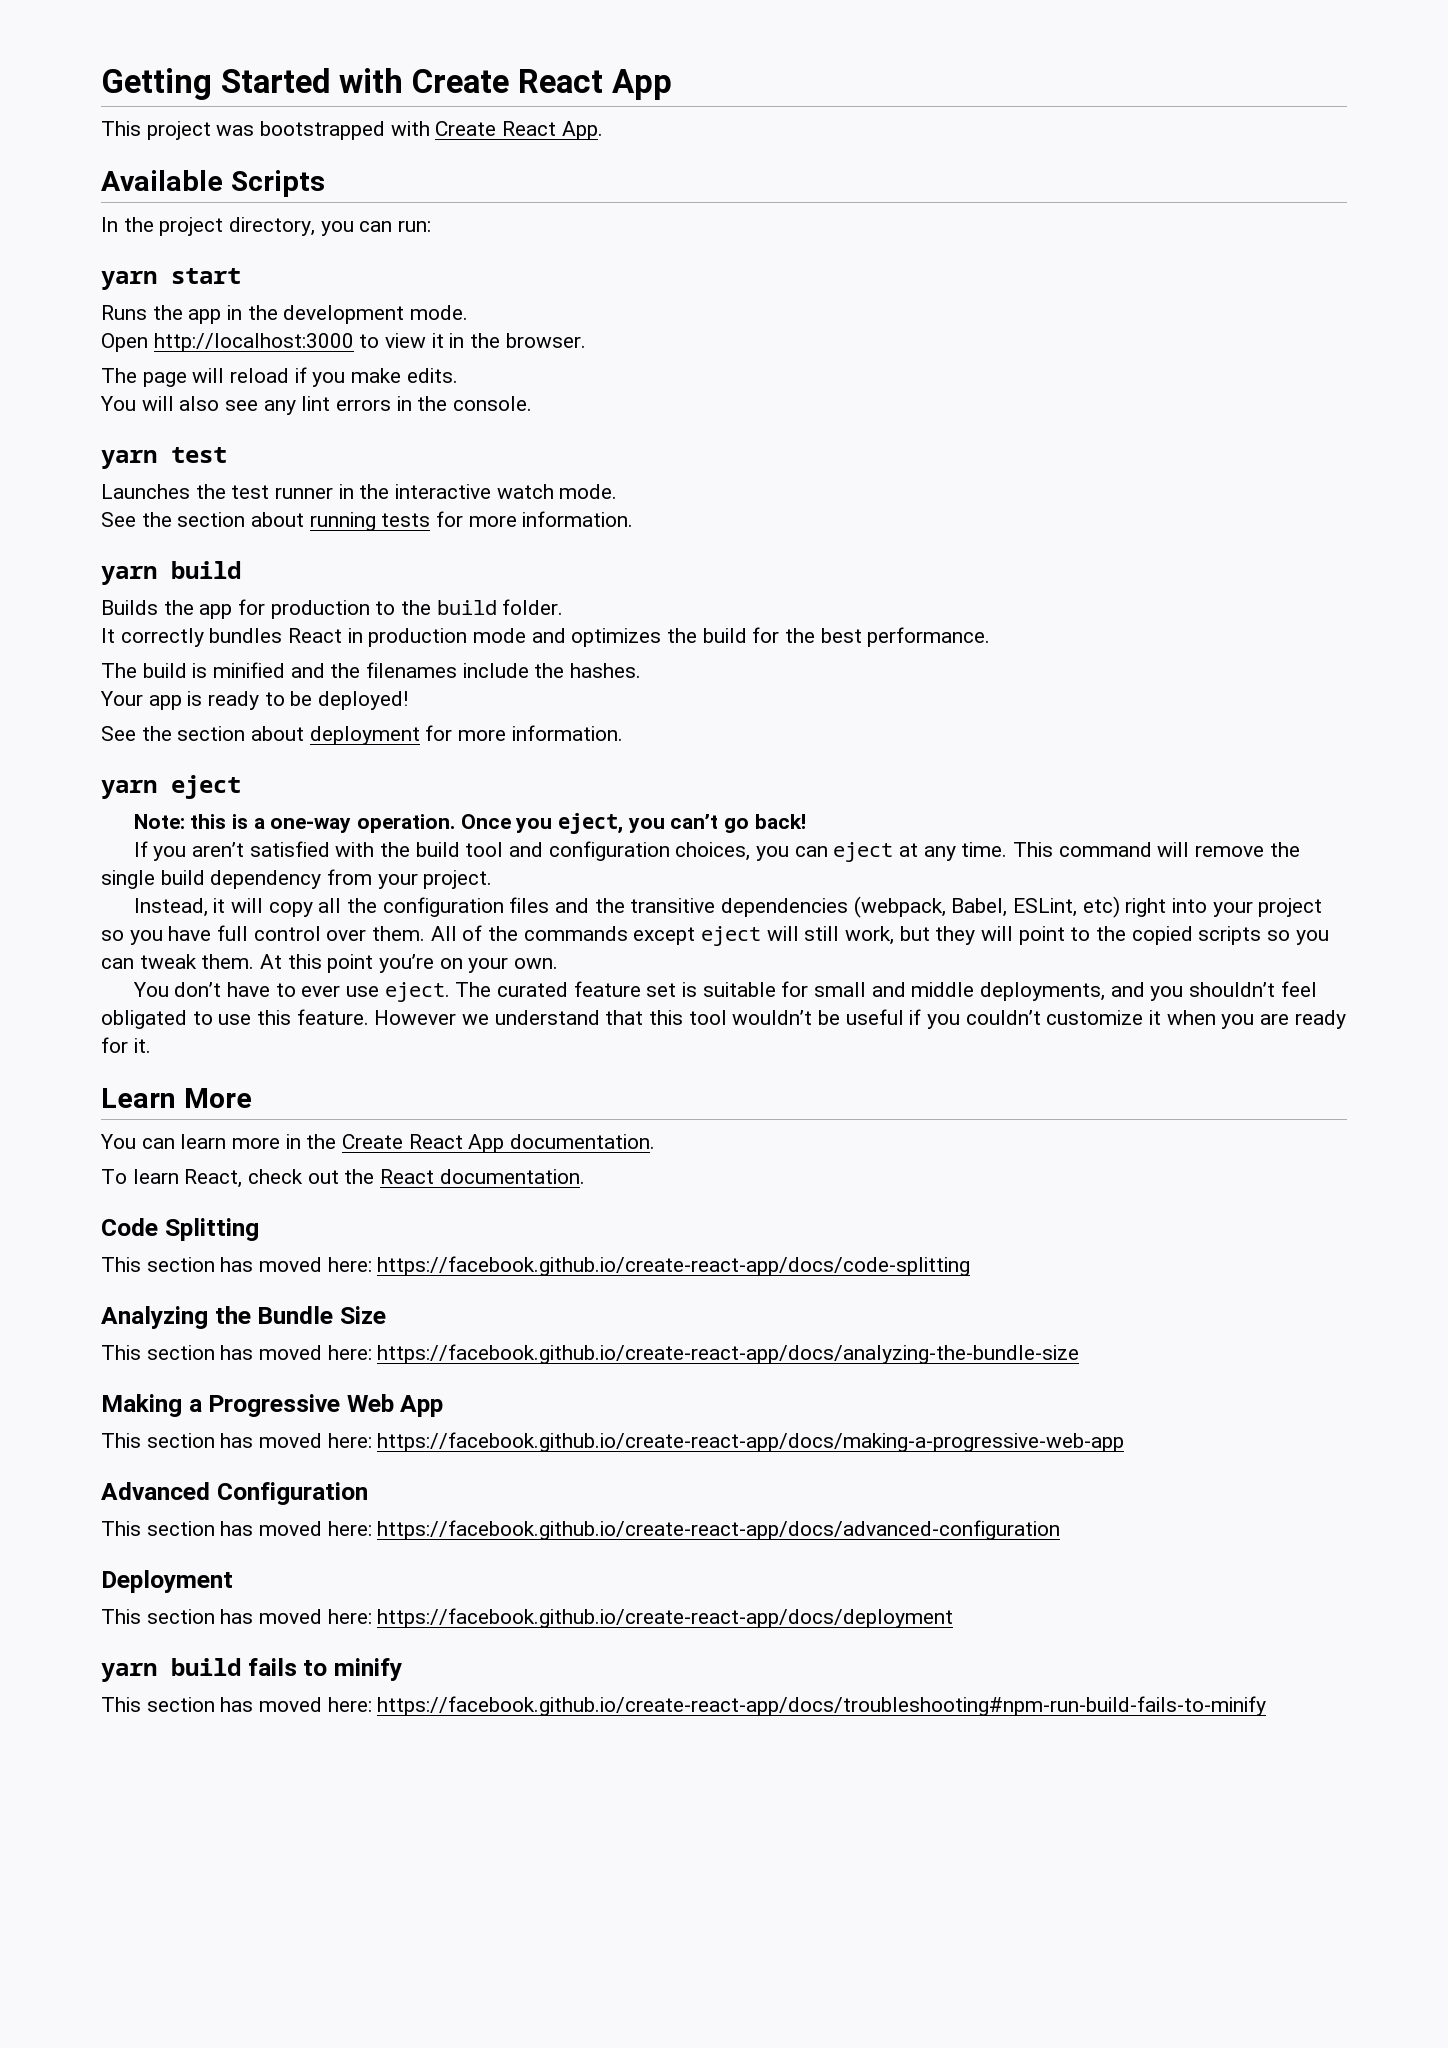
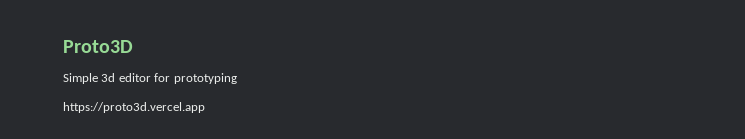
- Getting Started with Create React App
- This project was bootstrapped with Create React App.
- Available Scripts
- In the project directory, you can run:
- yarn start
- Runs the app in the development mode.
- Open http://localhost:3000 to view it in the browser.
- The page will reload if you make edits.
- You will also see any lint errors in the console.
- yarn test
- Launches the test runner in the interactive watch mode.
- See the section about running tests for more information.
- yarn build
- Builds the app for production to the build folder.
- It correctly bundles React in production mode and optimizes the build for the best performance.
- The build is minified and the filenames include the hashes.
- Your app is ready to be deployed!
- See the section about deployment for more information.
- yarn eject
- Note: this is a one-way operation. Once you eject, you can’t go back!
- If you aren’t satisfied with the build tool and configuration choices, you can eject at any time. This command will remove the single build dependency from your project.
- Instead, it will copy all the configuration files and the transitive dependencies (webpack, Babel, ESLint, etc) right into your project so you have full control over them. All of the commands except eject will still work, but they will point to the copied scripts so you can tweak them. At this point you’re on your own.
- You don’t have to ever use eject. The curated feature set is suitable for small and middle deployments, and you shouldn’t feel obligated to use this feature. However we understand that this tool wouldn’t be useful if you couldn’t customize it when you are ready for it.
- Learn More
- You can learn more in the Create React App documentation.
- To learn React, check out the React documentation.
- Code Splitting
- This section has moved here: https://facebook.github.io/create-react-app/docs/code-splitting
- Analyzing the Bundle Size
- This section has moved here: https://facebook.github.io/create-react-app/docs/analyzing-the-bundle-size
- Making a Progressive Web App
- This section has moved here: https://facebook.github.io/create-react-app/docs/making-a-progressive-web-app
- Advanced Configuration
- This section has moved here: https://facebook.github.io/create-react-app/docs/advanced-configuration
- Deployment
- This section has moved here: https://facebook.github.io/create-react-app/docs/deployment
- yarn build fails to minify
- This section has moved here: https://facebook.github.io/create-react-app/docs/troubleshooting#npm-run-build-fails-to-minify
+ Proto3D
+ Simple 3d editor for prototyping
+ https://proto3d.vercel.app

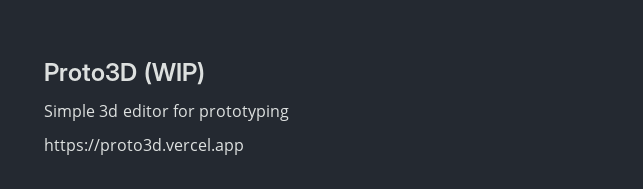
- Proto3D
+ Proto3D (WIP)

